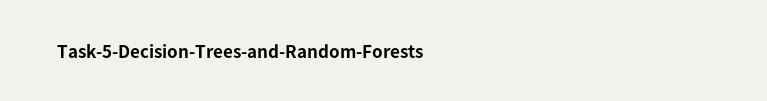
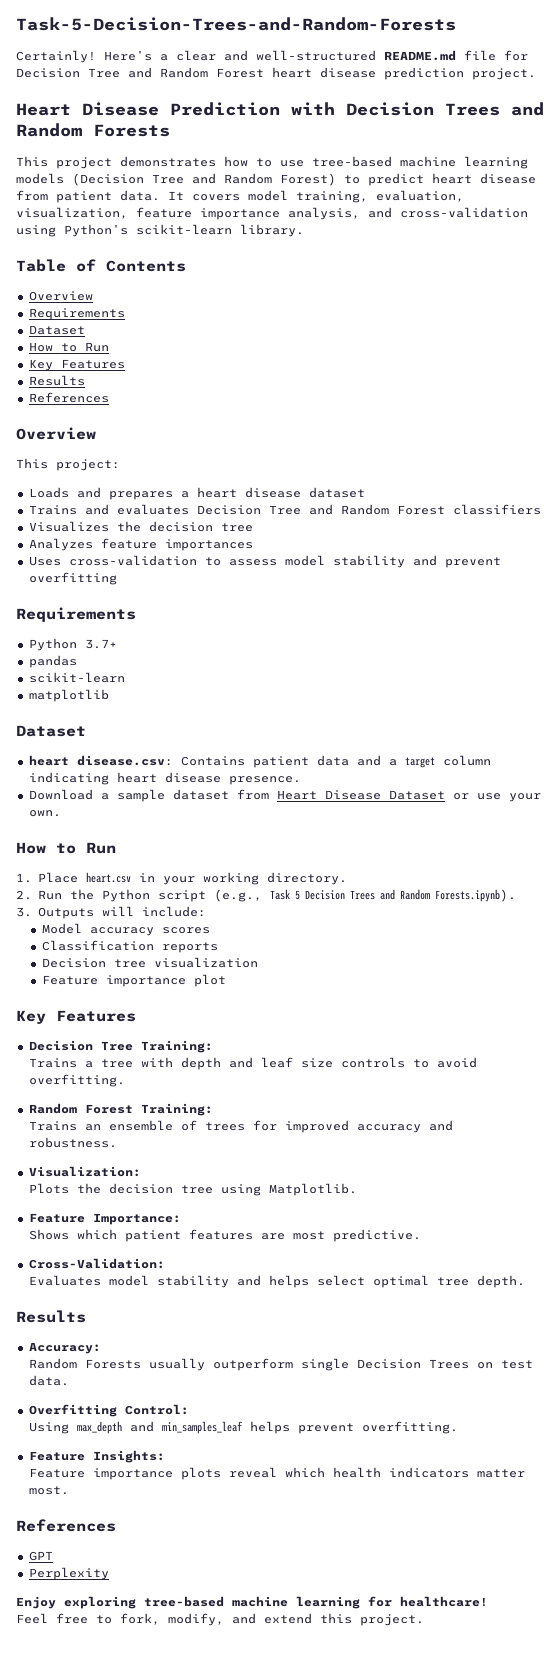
+ Certainly! Here’s a clear and well-structured README.md file for Decision Tree and Random Forest heart disease prediction project.
+ Heart Disease Prediction with Decision Trees and Random Forests
+ This project demonstrates how to use tree-based machine learning models (Decision Tree and Random Forest) to predict heart disease from patient data. It covers model training, evaluation, visualization, feature importance analysis, and cross-validation using Python’s scikit-learn library.
+ Table of Contents
+ Overview
+ Requirements
+ Dataset
+ How to Run
+ Key Features
+ Results
+ References
+ Overview
+ This project:
+ Loads and prepares a heart disease dataset
+ Trains and evaluates Decision Tree and Random Forest classifiers
+ Visualizes the decision tree
+ Analyzes feature importances
+ Uses cross-validation to assess model stability and prevent overfitting
+ Requirements
+ Python 3.7+
+ pandas
+ scikit-learn
+ matplotlib
+ Dataset
+ heart disease.csv: Contains patient data and a target column indicating heart disease presence.
+ Download a sample dataset from Heart Disease Dataset or use your own.
+ How to Run
+ 1. Place heart.csv in your working directory.
+ 2. Run the Python script (e.g., Task 5 Decision Trees and Random Forests.ipynb).
+ 3. Outputs will include:
+ Model accuracy scores
+ Classification reports
+ Decision tree visualization
+ Feature importance plot
+ Key Features
+ Decision Tree Training:
+ Trains a tree with depth and leaf size controls to avoid overfitting.
+ Random Forest Training:
+ Trains an ensemble of trees for improved accuracy and robustness.
+ Visualization:
+ Plots the decision tree using Matplotlib.
+ Feature Importance:
+ Shows which patient features are most predictive.
+ Cross-Validation:
+ Evaluates model stability and helps select optimal tree depth.
+ Results
+ Accuracy:
+ Random Forests usually outperform single Decision Trees on test data.
+ Overfitting Control:
+ Using max_depth and min_samples_leaf helps prevent overfitting.
+ Feature Insights:
+ Feature importance plots reveal which health indicators matter most.
+ References
+ GPT
+ Perplexity
+ Enjoy exploring tree-based machine learning for healthcare!
+ Feel free to fork, modify, and extend this project.

